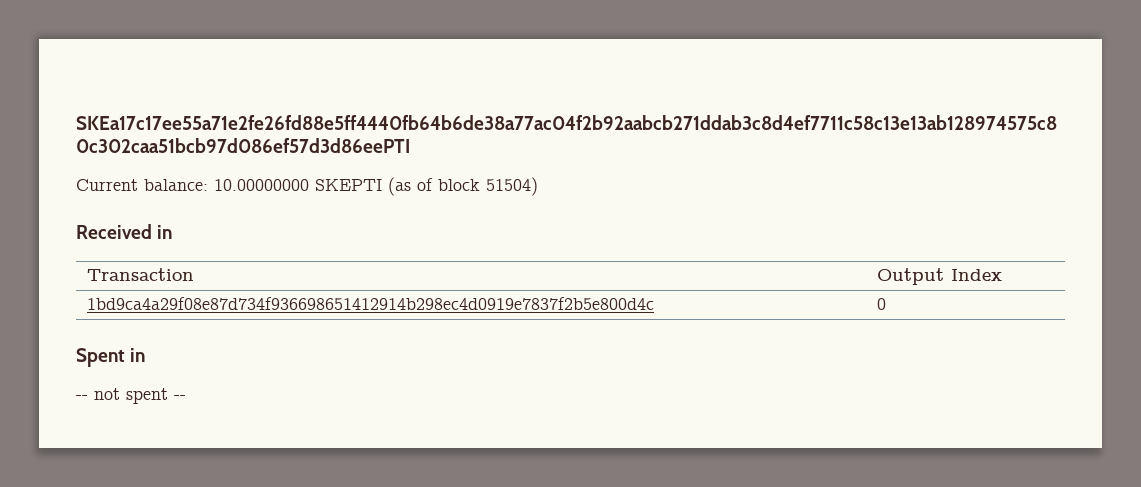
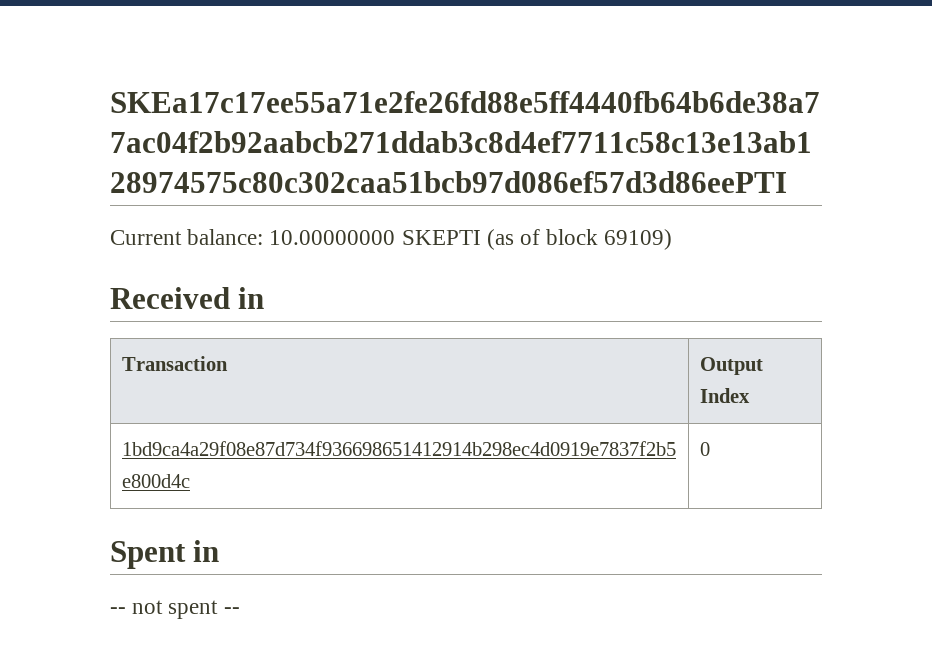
- Current balance: 10.00000000 SKEPTI (as of block 51504)
+ Current balance: 10.00000000 SKEPTI (as of block 69109)

